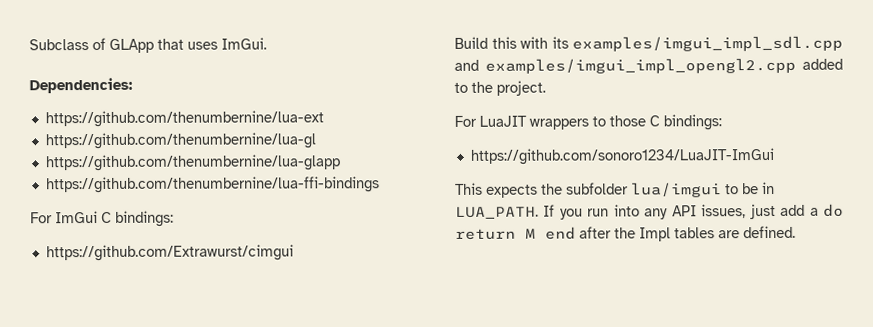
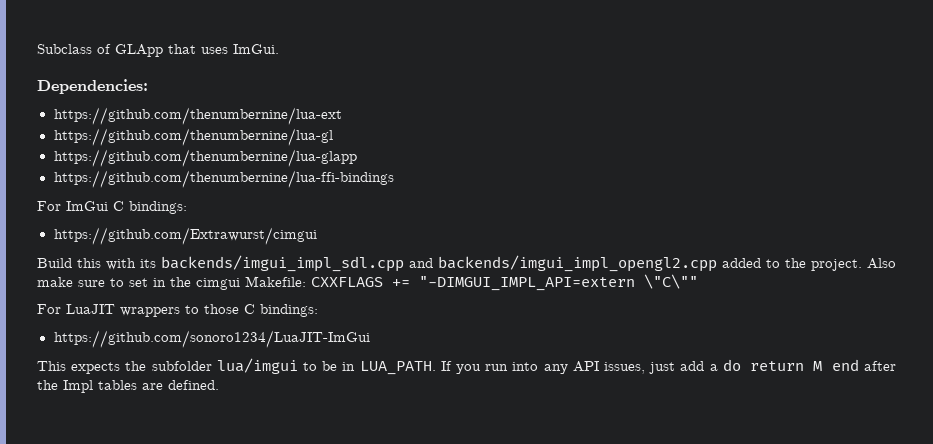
- Build this with its examples/imgui_impl_sdl.cpp and examples/imgui_impl_opengl2.cpp added to the project.
+ Build this with its backends/imgui_impl_sdl.cpp and backends/imgui_impl_opengl2.cpp added to the project. Also make sure to set in the cimgui Makefile: CXXFLAGS += "-DIMGUI_IMPL_API=extern \"C\""

